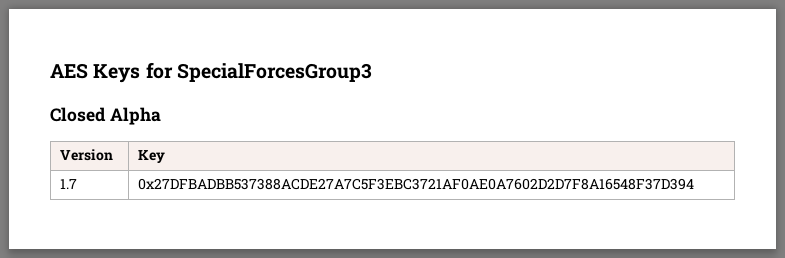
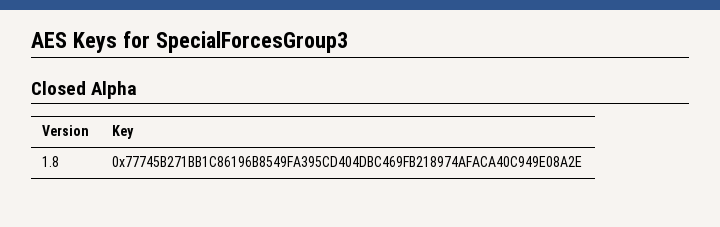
- 1.7 | 0x27DFBADBB537388ACDE27A7C5F3EBC3721AF0AE0A7602D2D7F8A16548F37D394
+ 1.8 | 0x77745B271BB1C86196B8549FA395CD404DBC469FB218974AFACA40C949E08A2E

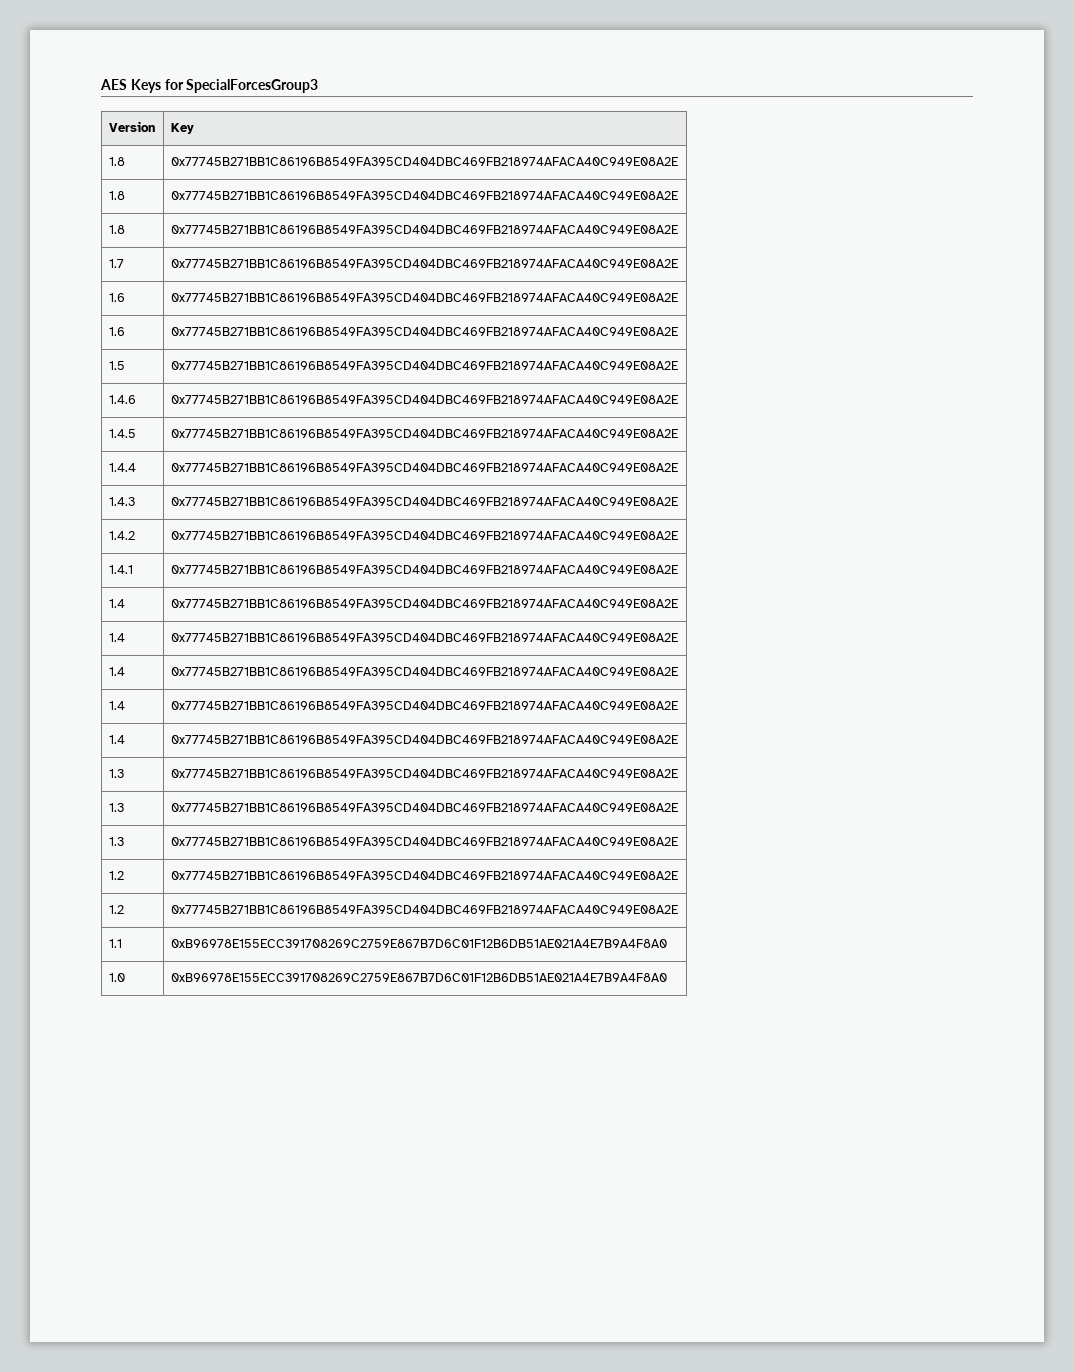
- Closed Alpha
  Version | Key
  1.8 | 0x77745B271BB1C86196B8549FA395CD404DBC469FB218974AFACA40C949E08A2E
+ 1.8 | 0x77745B271BB1C86196B8549FA395CD404DBC469FB218974AFACA40C949E08A2E
+ 1.8 | 0x77745B271BB1C86196B8549FA395CD404DBC469FB218974AFACA40C949E08A2E
+ 1.7 | 0x77745B271BB1C86196B8549FA395CD404DBC469FB218974AFACA40C949E08A2E
+ 1.6 | 0x77745B271BB1C86196B8549FA395CD404DBC469FB218974AFACA40C949E08A2E
+ 1.6 | 0x77745B271BB1C86196B8549FA395CD404DBC469FB218974AFACA40C949E08A2E
+ 1.5 | 0x77745B271BB1C86196B8549FA395CD404DBC469FB218974AFACA40C949E08A2E
+ 1.4.6 | 0x77745B271BB1C86196B8549FA395CD404DBC469FB218974AFACA40C949E08A2E
+ 1.4.5 | 0x77745B271BB1C86196B8549FA395CD404DBC469FB218974AFACA40C949E08A2E
+ 1.4.4 | 0x77745B271BB1C86196B8549FA395CD404DBC469FB218974AFACA40C949E08A2E
+ 1.4.3 | 0x77745B271BB1C86196B8549FA395CD404DBC469FB218974AFACA40C949E08A2E
+ 1.4.2 | 0x77745B271BB1C86196B8549FA395CD404DBC469FB218974AFACA40C949E08A2E
+ 1.4.1 | 0x77745B271BB1C86196B8549FA395CD404DBC469FB218974AFACA40C949E08A2E
+ 1.4 | 0x77745B271BB1C86196B8549FA395CD404DBC469FB218974AFACA40C949E08A2E
+ 1.4 | 0x77745B271BB1C86196B8549FA395CD404DBC469FB218974AFACA40C949E08A2E
+ 1.4 | 0x77745B271BB1C86196B8549FA395CD404DBC469FB218974AFACA40C949E08A2E
+ 1.4 | 0x77745B271BB1C86196B8549FA395CD404DBC469FB218974AFACA40C949E08A2E
+ 1.4 | 0x77745B271BB1C86196B8549FA395CD404DBC469FB218974AFACA40C949E08A2E
+ 1.3 | 0x77745B271BB1C86196B8549FA395CD404DBC469FB218974AFACA40C949E08A2E
+ 1.3 | 0x77745B271BB1C86196B8549FA395CD404DBC469FB218974AFACA40C949E08A2E
+ 1.3 | 0x77745B271BB1C86196B8549FA395CD404DBC469FB218974AFACA40C949E08A2E
+ 1.2 | 0x77745B271BB1C86196B8549FA395CD404DBC469FB218974AFACA40C949E08A2E
+ 1.2 | 0x77745B271BB1C86196B8549FA395CD404DBC469FB218974AFACA40C949E08A2E
+ 1.1 | 0xB96978E155ECC391708269C2759E867B7D6C01F12B6DB51AE021A4E7B9A4F8A0
+ 1.0 | 0xB96978E155ECC391708269C2759E867B7D6C01F12B6DB51AE021A4E7B9A4F8A0

